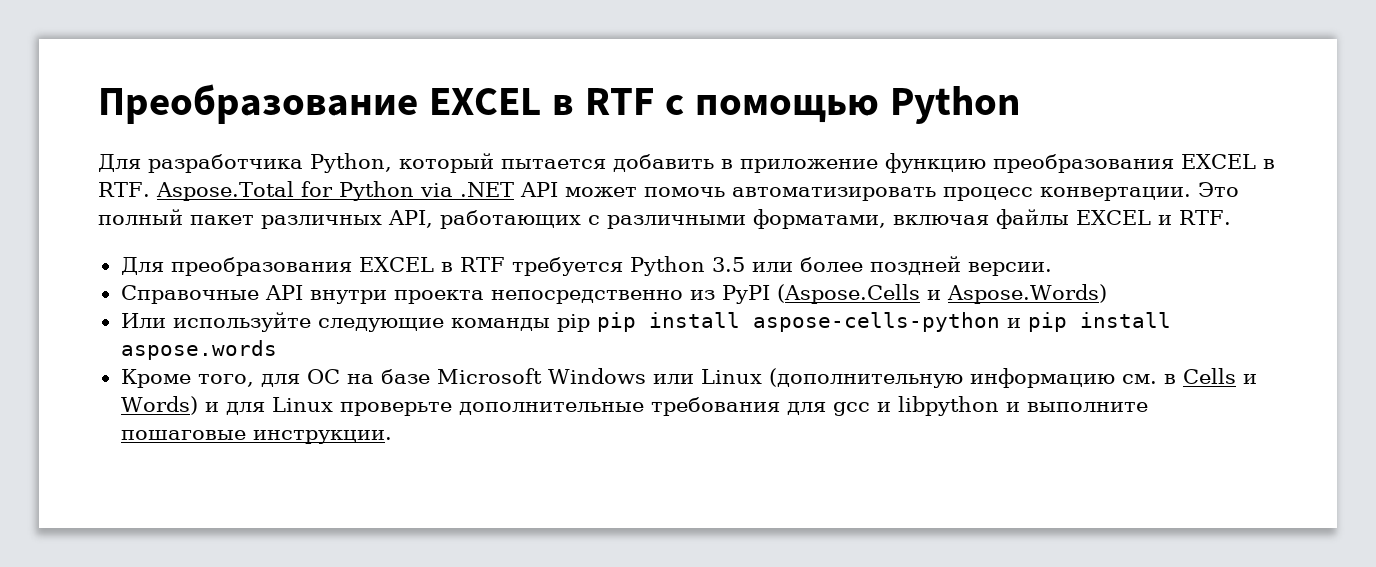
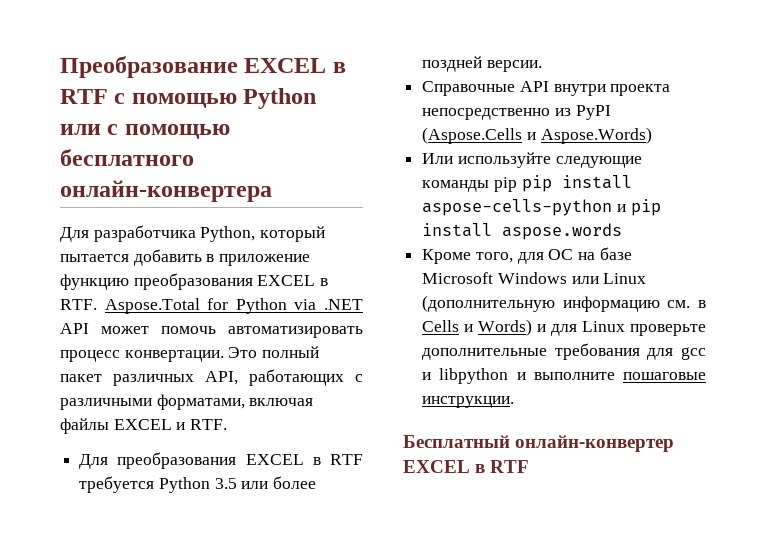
- Преобразование EXCEL в RTF с помощью Python
+ Преобразование EXCEL в RTF с помощью Python или с помощью бесплатного онлайн-конвертера
+ Бесплатный онлайн-конвертер EXCEL в RTF

